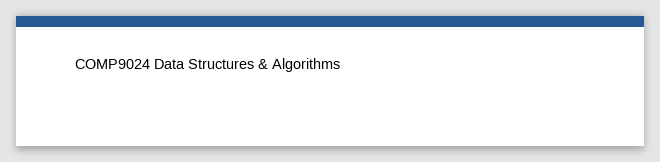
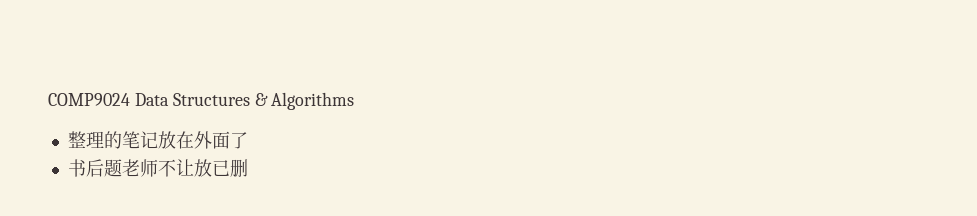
+ 整理的笔记放在外面了
+ 书后题老师不让放已删

